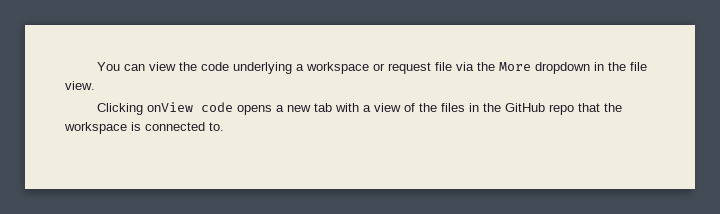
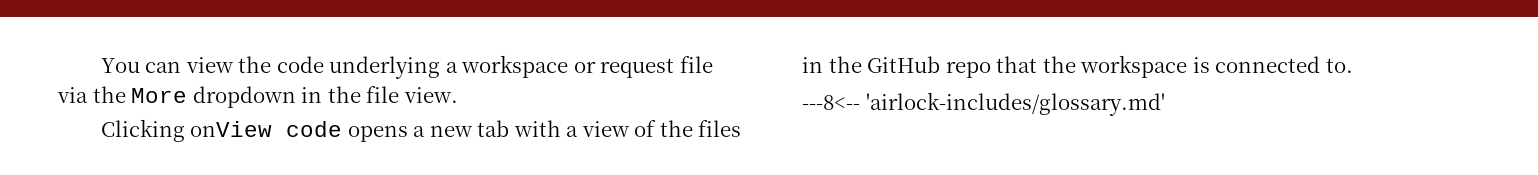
+ ---8<-- 'airlock-includes/glossary.md'

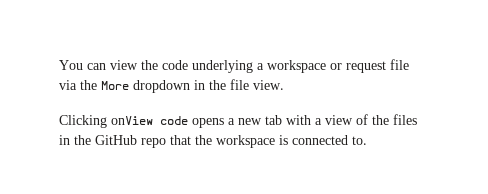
- ---8<-- 'airlock-includes/glossary.md'

